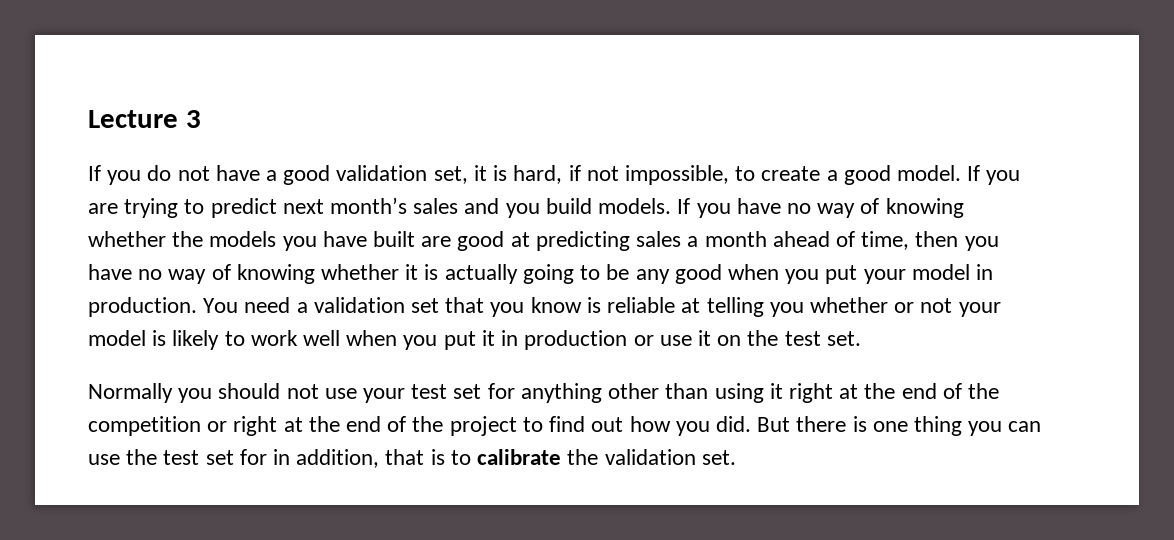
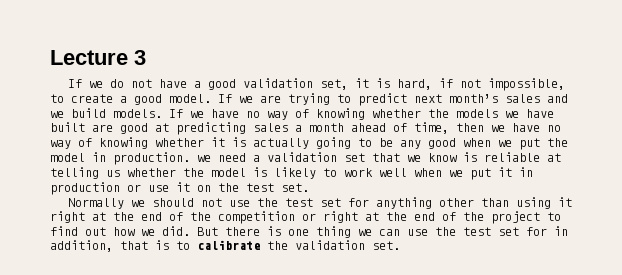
- If you do not have a good validation set, it is hard, if not impossible, to create a good model.
+ If we do not have a good validation set, it is hard, if not impossible, to create a good model.
- If you are trying to predict next month’s sales and you build models.
+ If we are trying to predict next month’s sales and we build models.
- If you have no way of knowing whether the models you have built are good at predicting sales a month ahead of time, then you have no way of knowing whether it is actually going to be any good when you put your model in production. You need a validation set that you know is reliable at telling you whether or not your model is likely to work well when you put it in production or use it on the test set.
+ If we have no way of knowing whether the models we have built are good at predicting sales a month ahead of time, then we have no way of knowing whether it is actually going to be any good when we put the model in production. we need a validation set that we know is reliable at telling us whether the model is likely to work well when we put it in production or use it on the test set.
- Normally you should not use your test set for anything other than using it right at the end of the competition or right at the end of the project to find out how you did.
+ Normally we should not use the test set for anything other than using it right at the end of the competition or right at the end of the project to find out how we did.
- But there is one thing you can use the test set for in addition, that is to calibrate the validation set.
+ But there is one thing we can use the test set for in addition, that is to calibrate the validation set.

